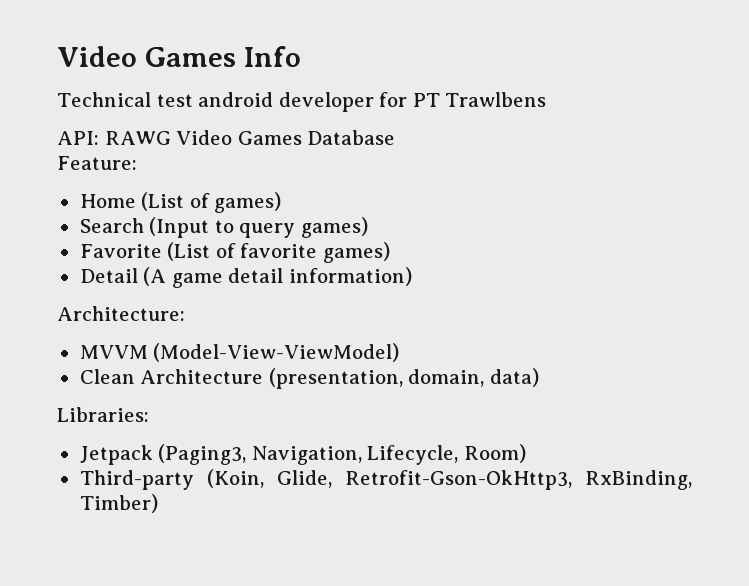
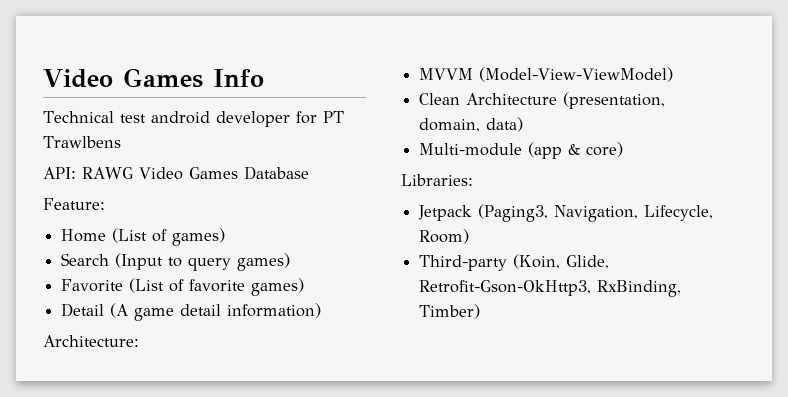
+ Multi-module (app & core)

